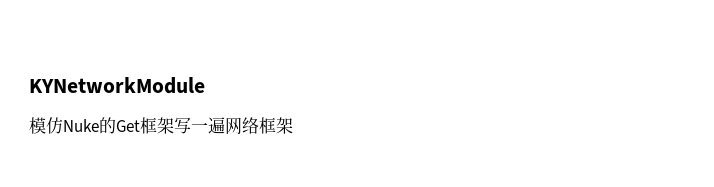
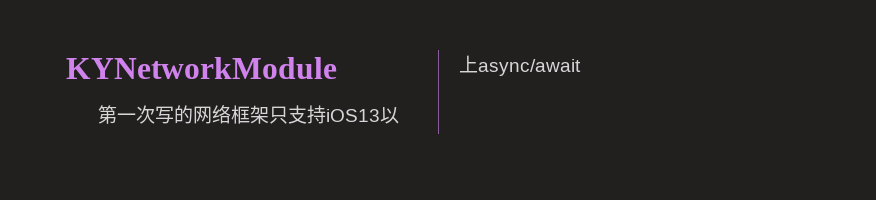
- 模仿Nuke的Get框架写一遍网络框架
+ 第一次写的网络框架只支持iOS13以上async/await

